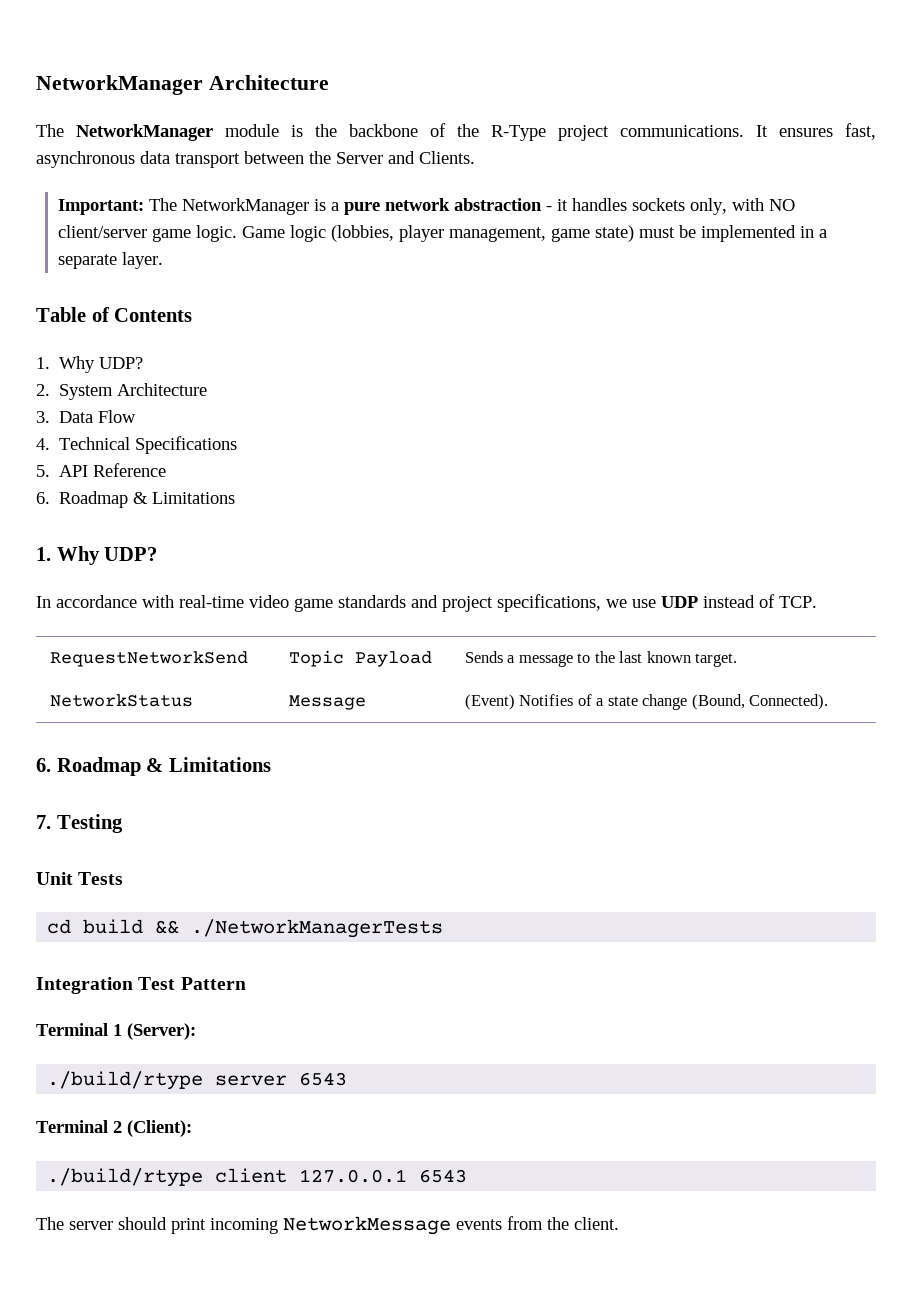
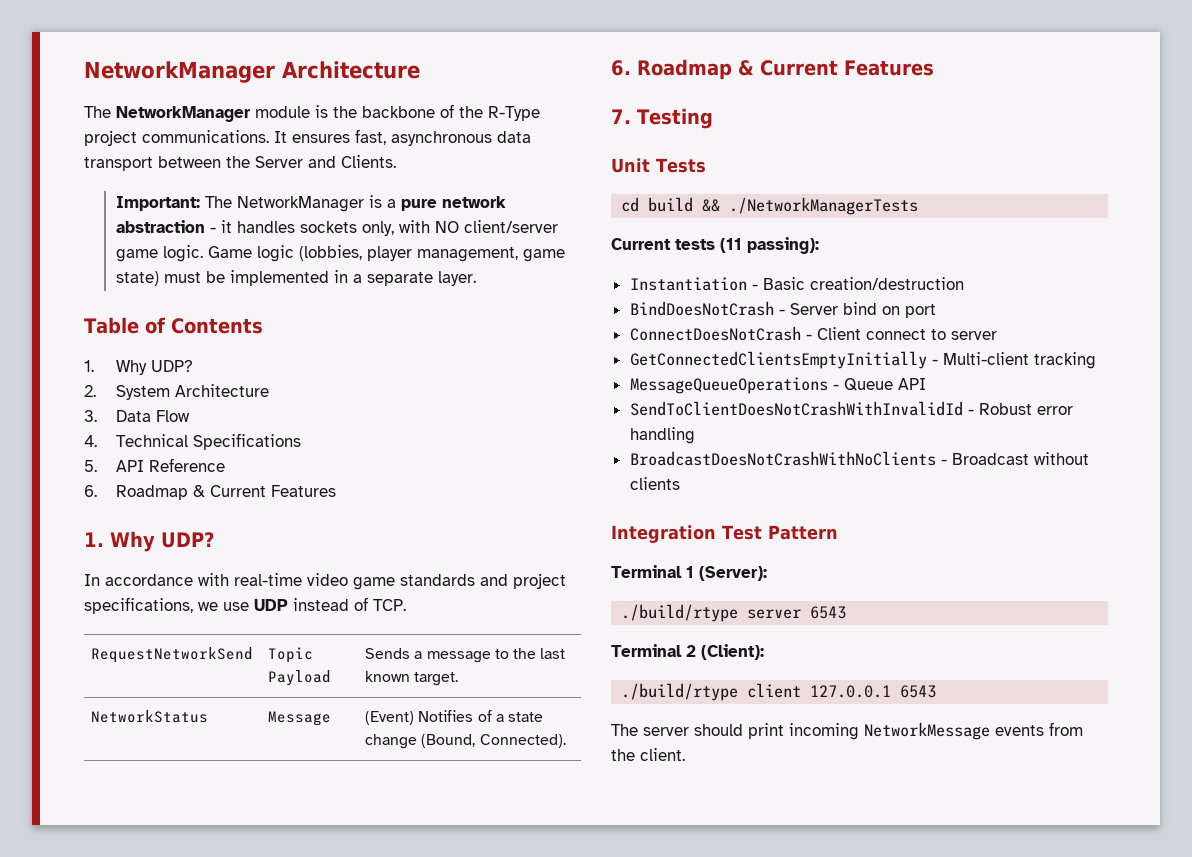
  5. API Reference
- 6. Roadmap & Limitations
+ 6. Roadmap & Current Features
  NetworkStatus | Message | (Event) Notifies of a state change (Bound, Connected).
- 6. Roadmap & Limitations
+ 6. Roadmap & Current Features
+ Current tests (11 passing):
+ Instantiation - Basic creation/destruction
+ BindDoesNotCrash - Server bind on port
+ ConnectDoesNotCrash - Client connect to server
+ GetConnectedClientsEmptyInitially - Multi-client tracking
+ MessageQueueOperations - Queue API
+ SendToClientDoesNotCrashWithInvalidId - Robust error handling
+ BroadcastDoesNotCrashWithNoClients - Broadcast without clients

